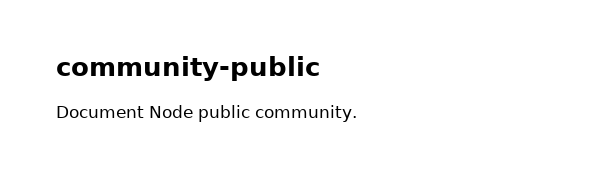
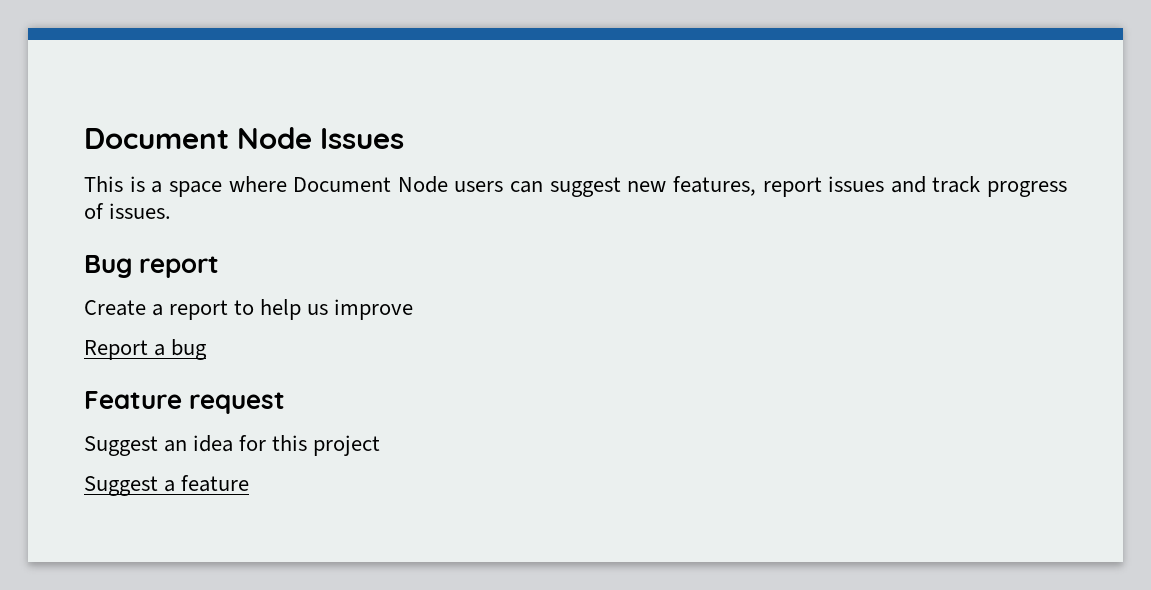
- community-public
- Document Node public community.
+ Document Node Issues
+ This is a space where Document Node users can suggest new features, report issues and track progress of issues.
+ Bug report
+ Create a report to help us improve
+ Report a bug
+ Feature request
+ Suggest an idea for this project
+ Suggest a feature

